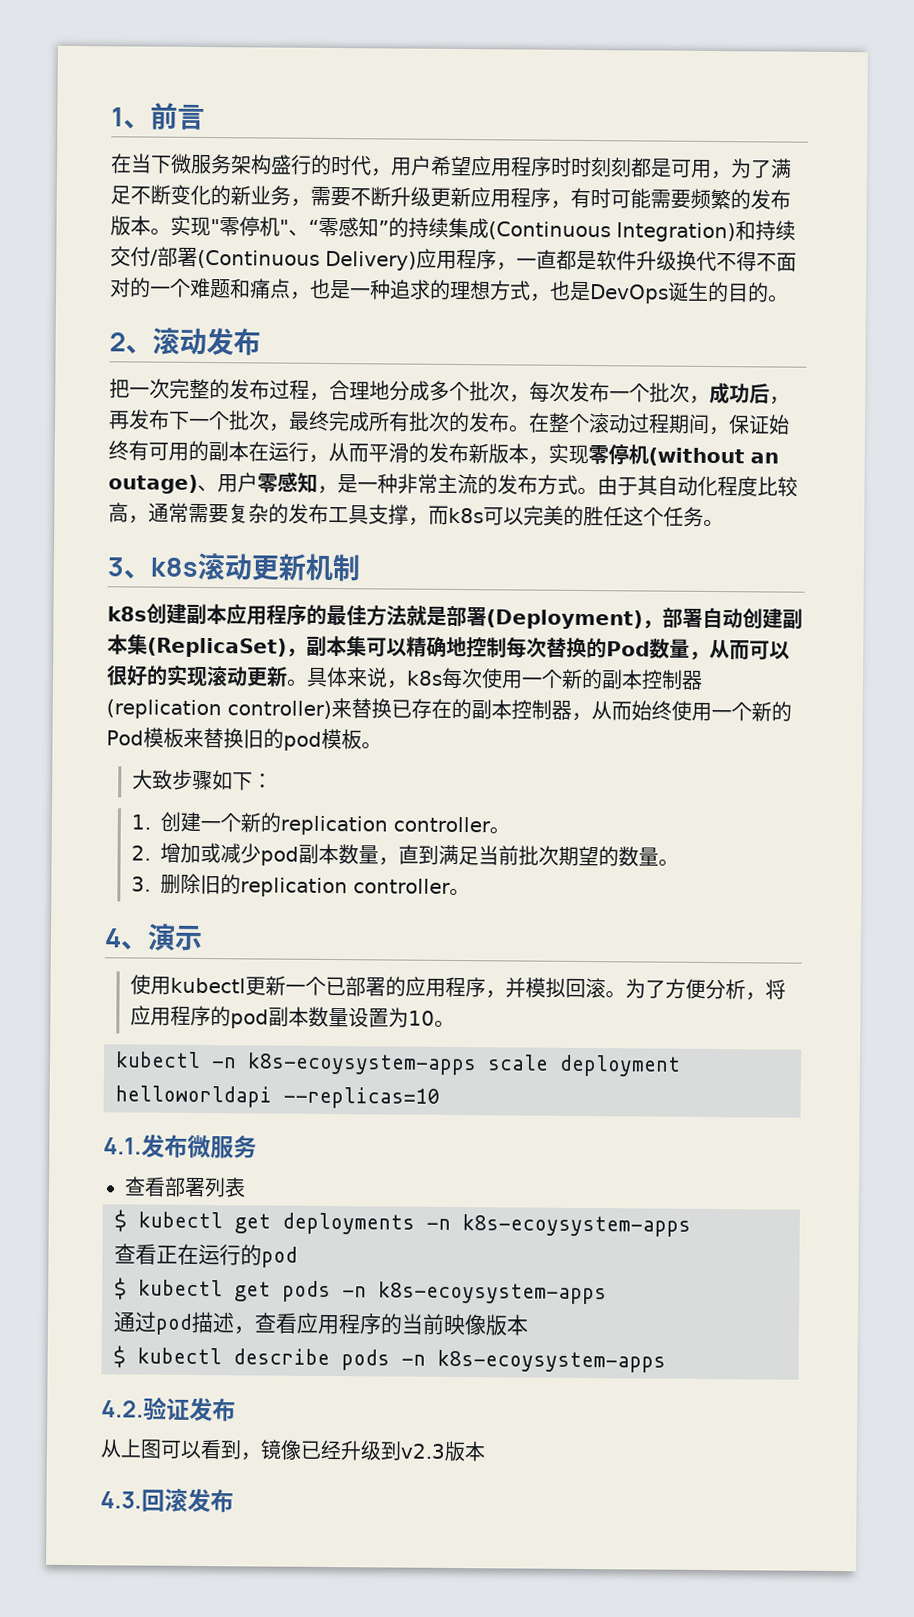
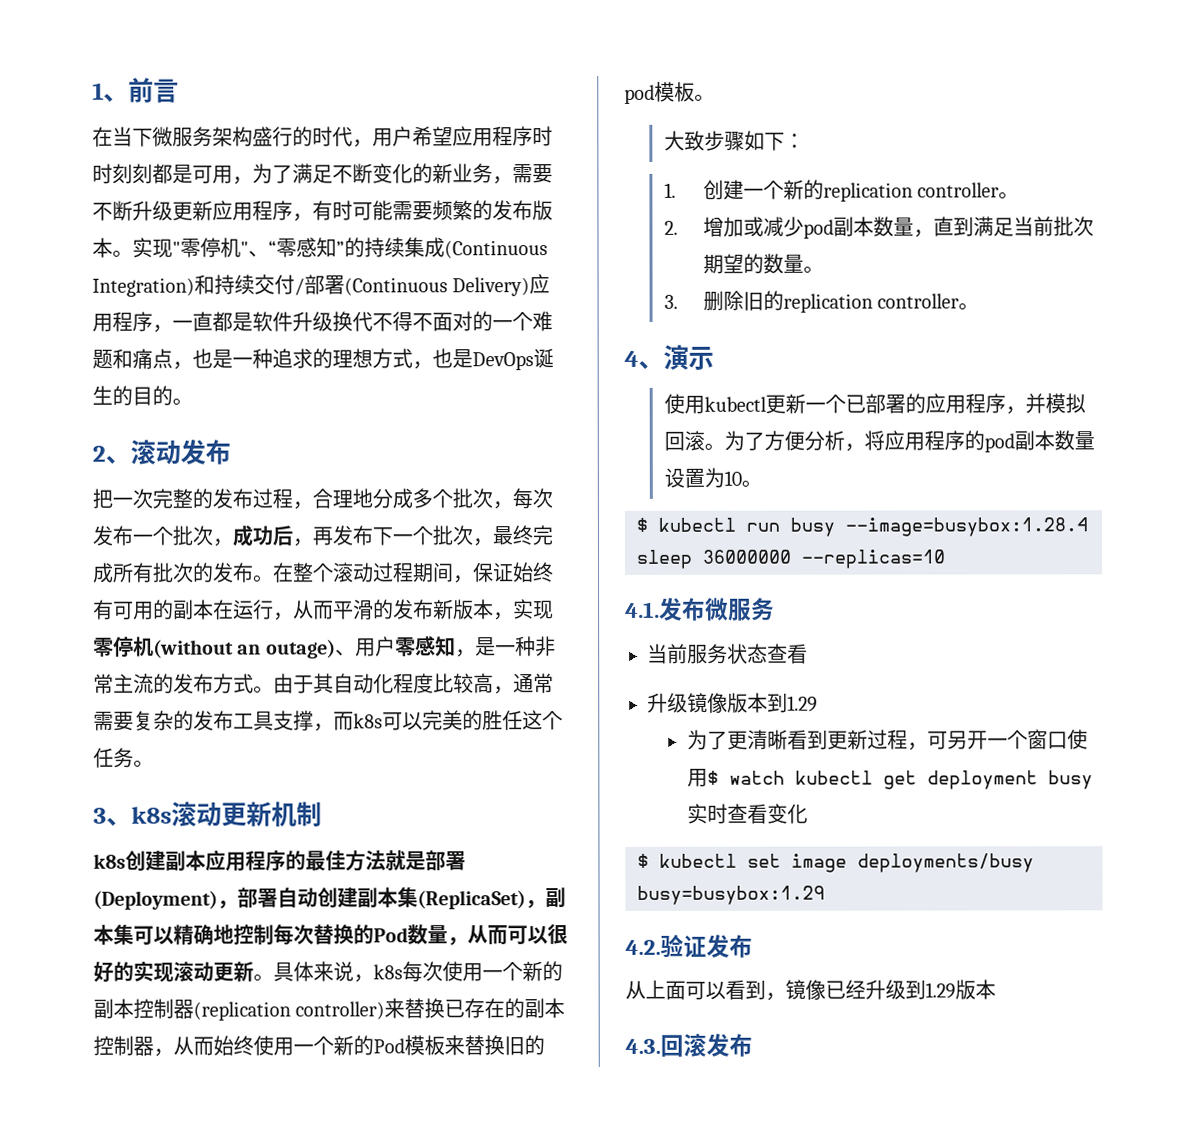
- kubectl -n k8s-ecoysystem-apps scale deployment helloworldapi --replicas=10
+ $ kubectl run busy --image=busybox:1.28.4 sleep 36000000 --replicas=10
- 查看部署列表
- $ kubectl get deployments -n k8s-ecoysystem-apps
- 查看正在运行的pod
- $ kubectl get pods -n k8s-ecoysystem-apps
- 通过pod描述，查看应用程序的当前映像版本
- $ kubectl describe pods -n k8s-ecoysystem-apps
+ 当前服务状态查看
+ 升级镜像版本到1.29
+ 为了更清晰看到更新过程，可另开一个窗口使用$ watch kubectl get deployment busy实时查看变化
+ $ kubectl set image deployments/busy busy=busybox:1.29
- 从上图可以看到，镜像已经升级到v2.3版本
+ 从上面可以看到，镜像已经升级到1.29版本

